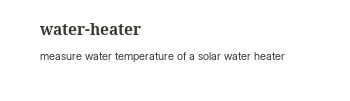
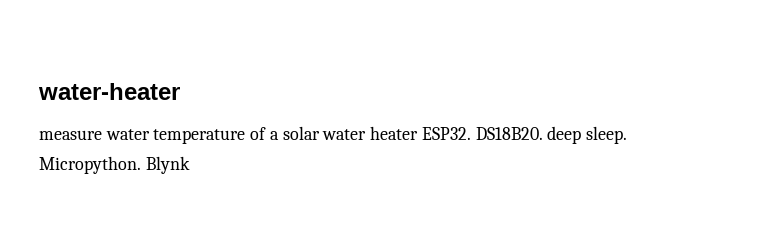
- measure water temperature of a solar water heater
+ measure water temperature of a solar water heater ESP32. DS18B20. deep sleep. Micropython. Blynk

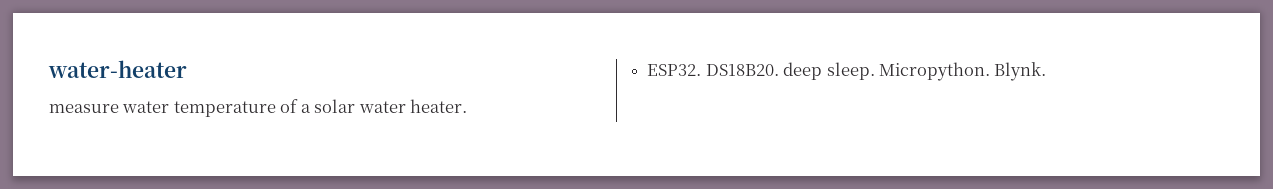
- measure water temperature of a solar water heater ESP32.
+ measure water temperature of a solar water heater.
+ ESP32.
- Blynk
+ Blynk.

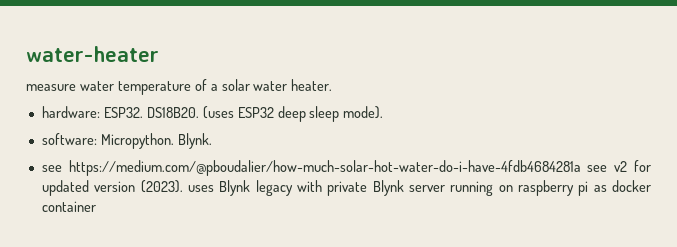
- ESP32.
+ hardware: ESP32.
- DS18B20. deep sleep. Micropython. Blynk.
+ DS18B20. (uses ESP32 deep sleep mode).
+ software: Micropython. Blynk.
+ see https://medium.com/@pboudalier/how-much-solar-hot-water-do-i-have-4fdb4684281a see v2 for updated version (2023). uses Blynk legacy with private Blynk server running on raspberry pi as docker container

